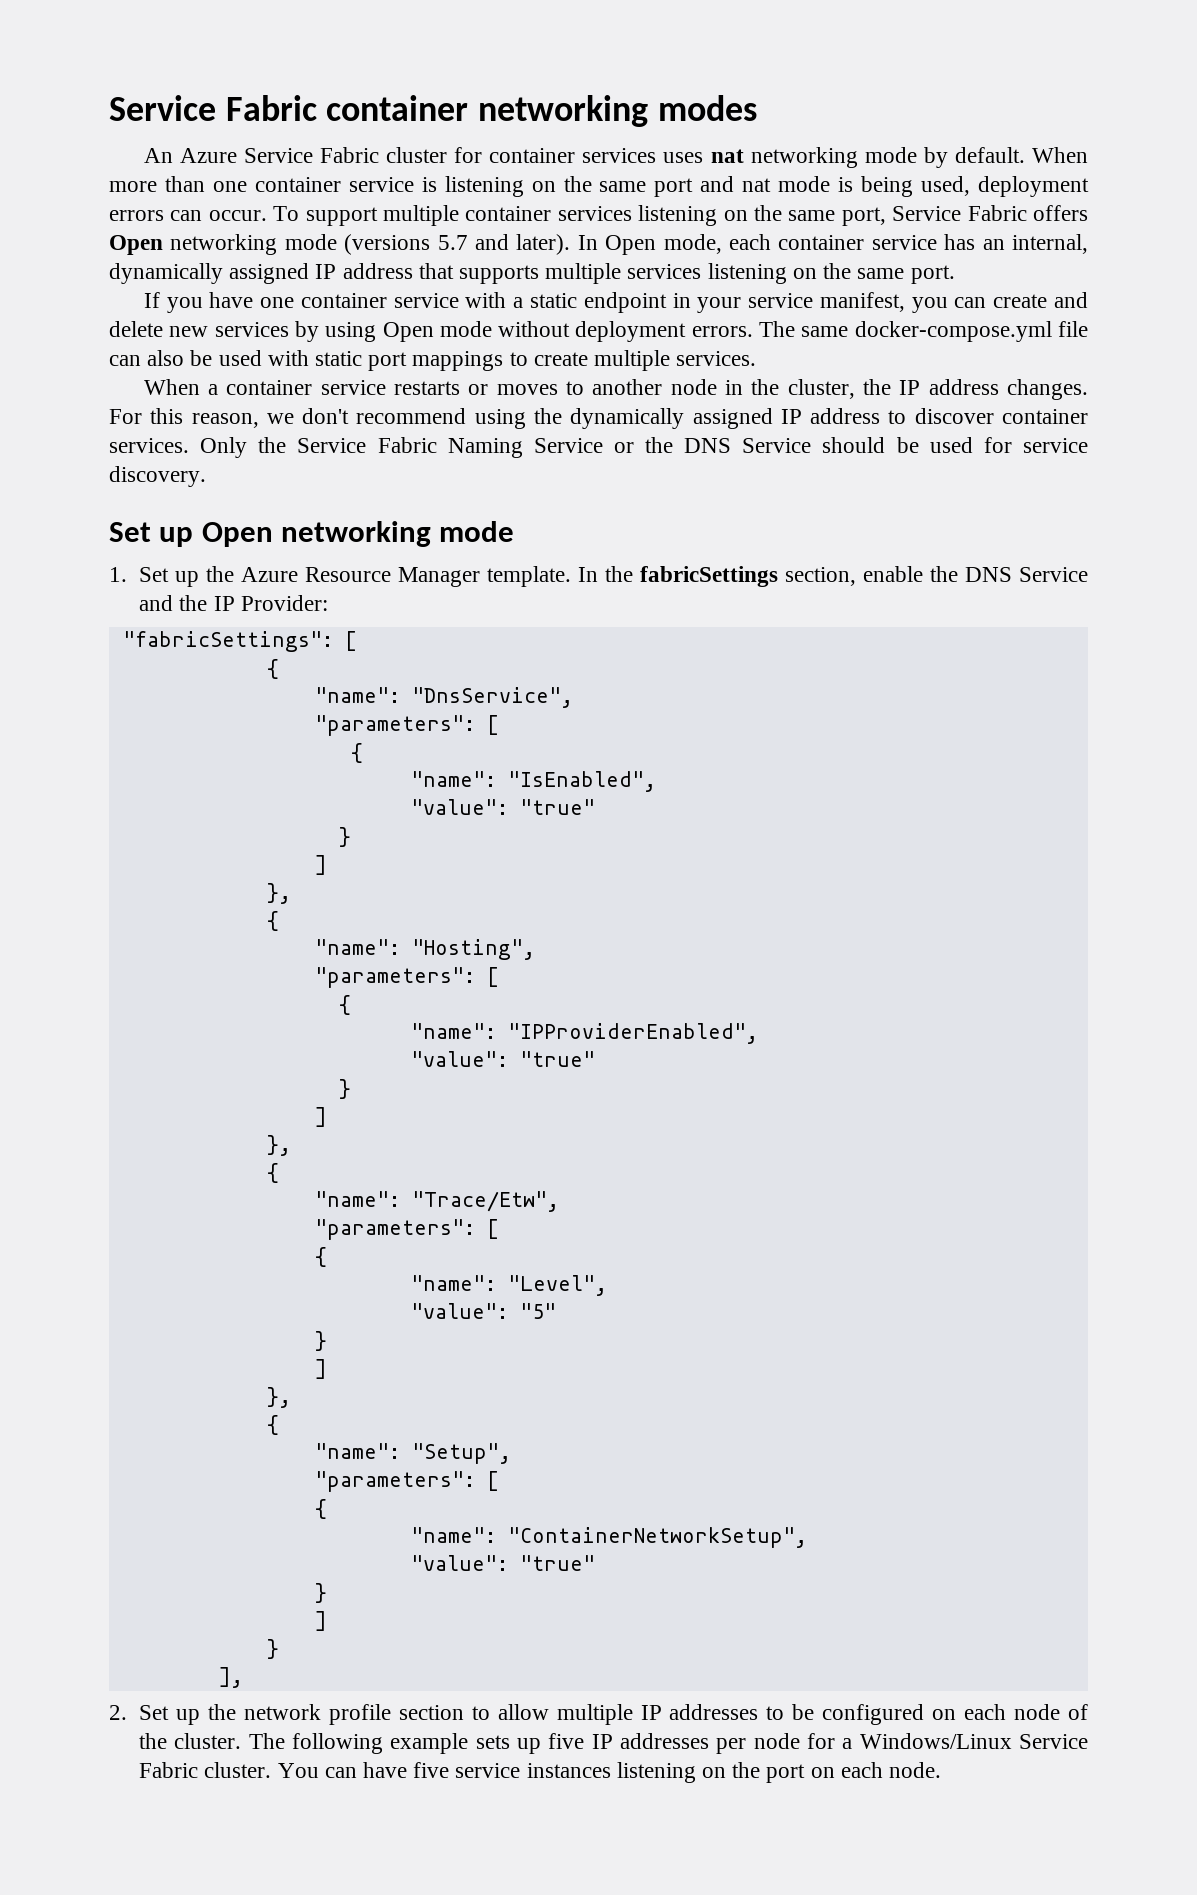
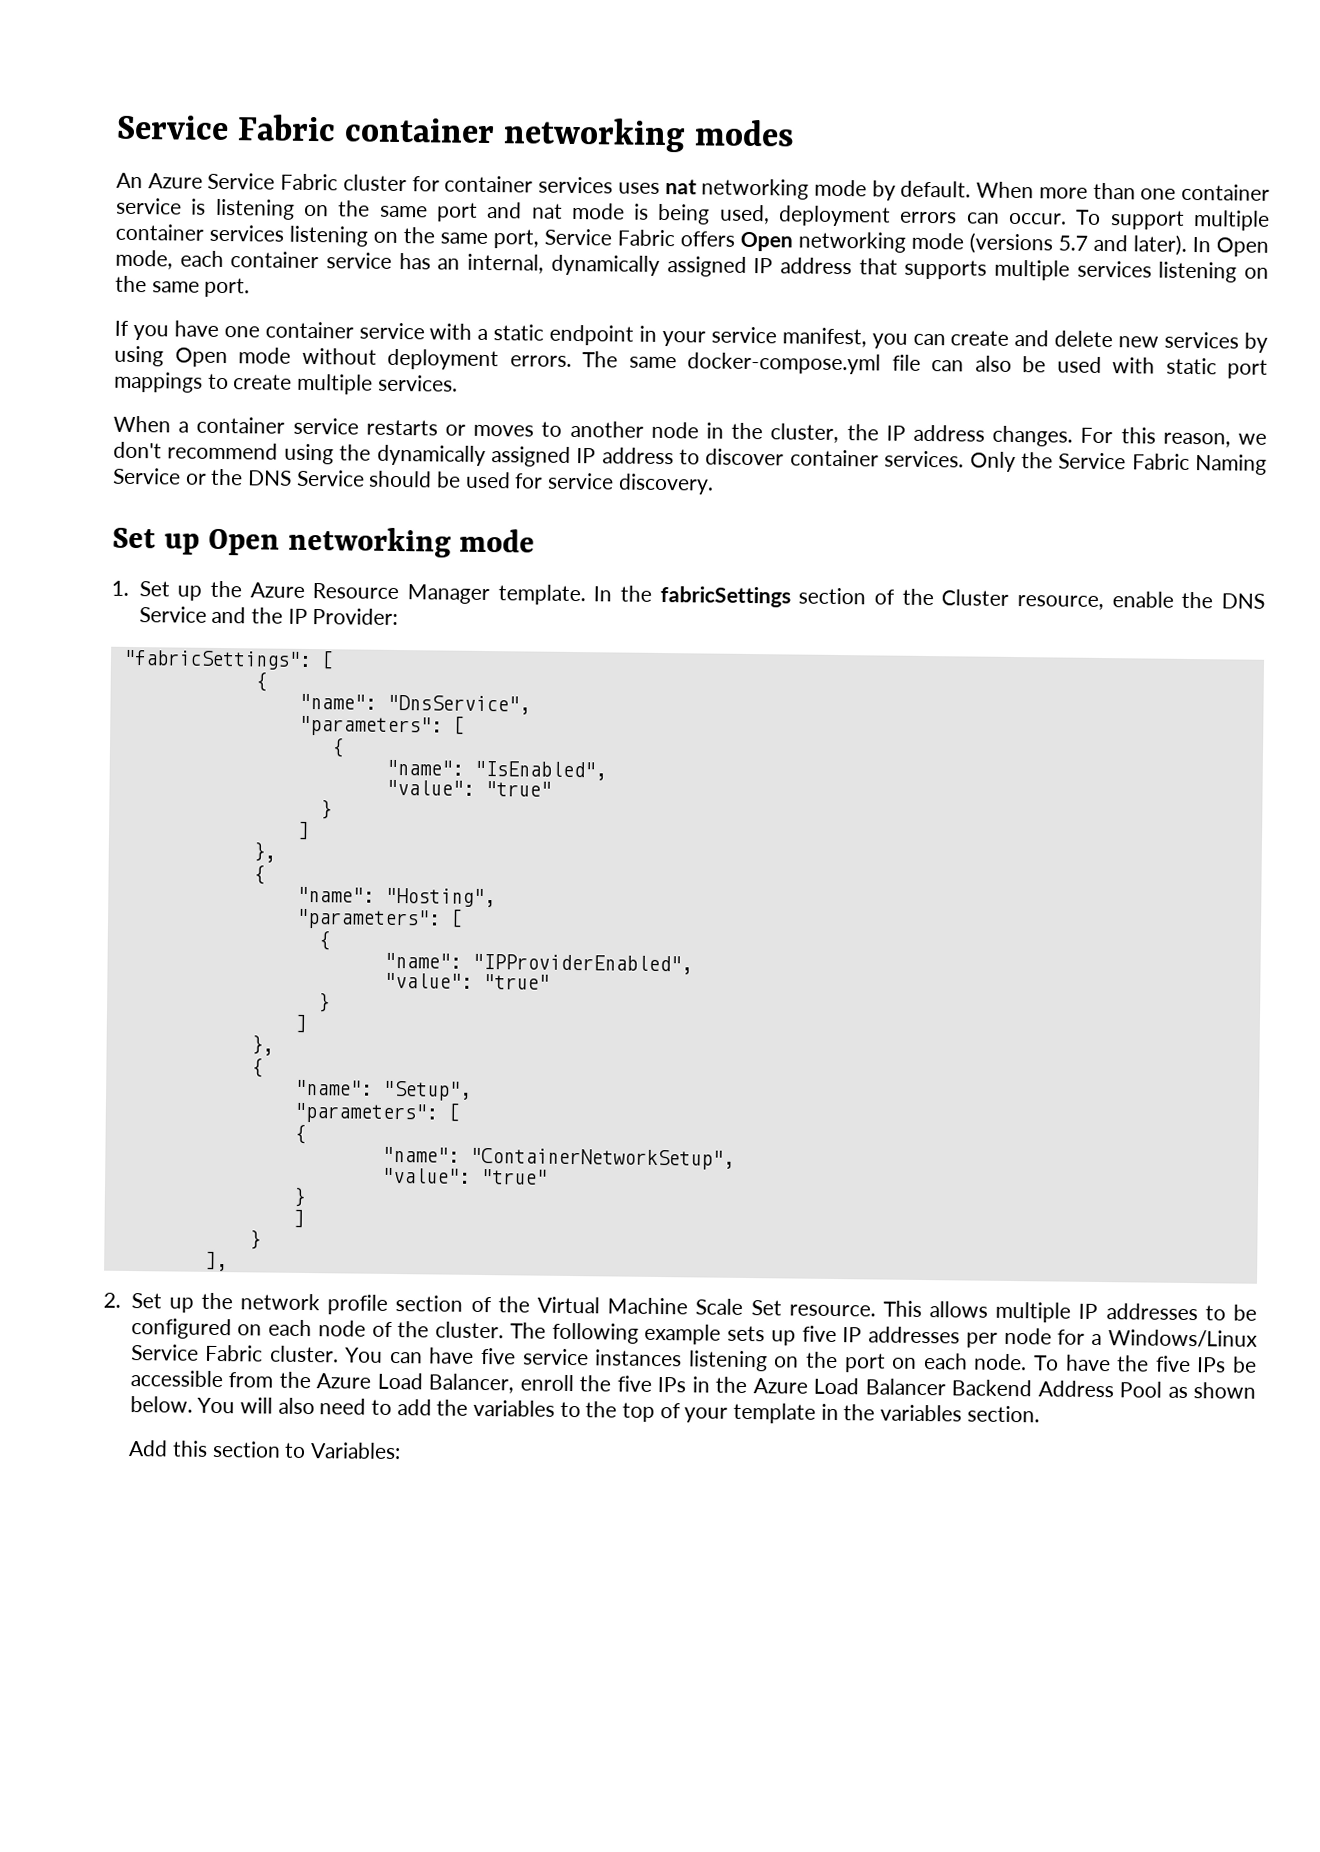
- In the fabricSettings section, enable the DNS Service and the IP Provider:
+ In the fabricSettings section of the Cluster resource, enable the DNS Service and the IP Provider:
- "name": "Trace/Etw",
- "parameters": [
- {
- "name": "Level",
- "value": "5"
- }
- ]
- },
- {
- 2. Set up the network profile section to allow multiple IP addresses to be configured on each node of the cluster.
+ 2. Set up the network profile section of the Virtual Machine Scale Set resource. This allows multiple IP addresses to be configured on each node of the cluster.
+ To have the five IPs be accessible from the Azure Load Balancer, enroll the five IPs in the Azure Load Balancer Backend Address Pool as shown below. You will also need to add the variables to the top of your template in the variables section.
+ Add this section to Variables:

